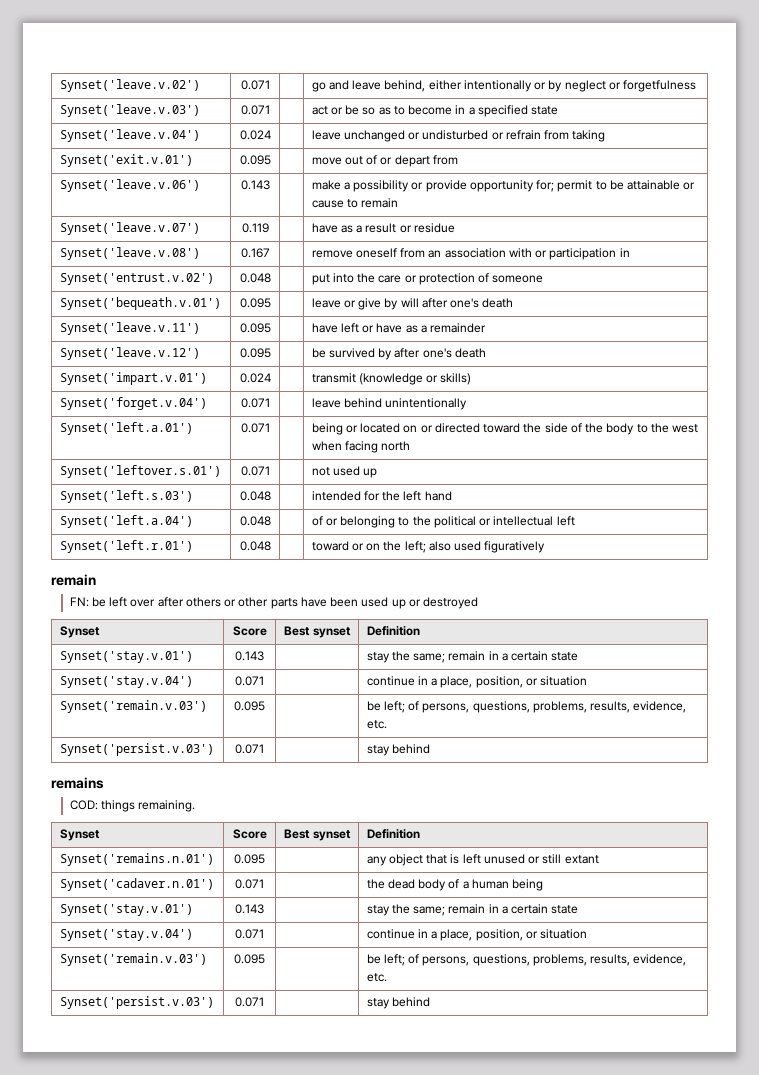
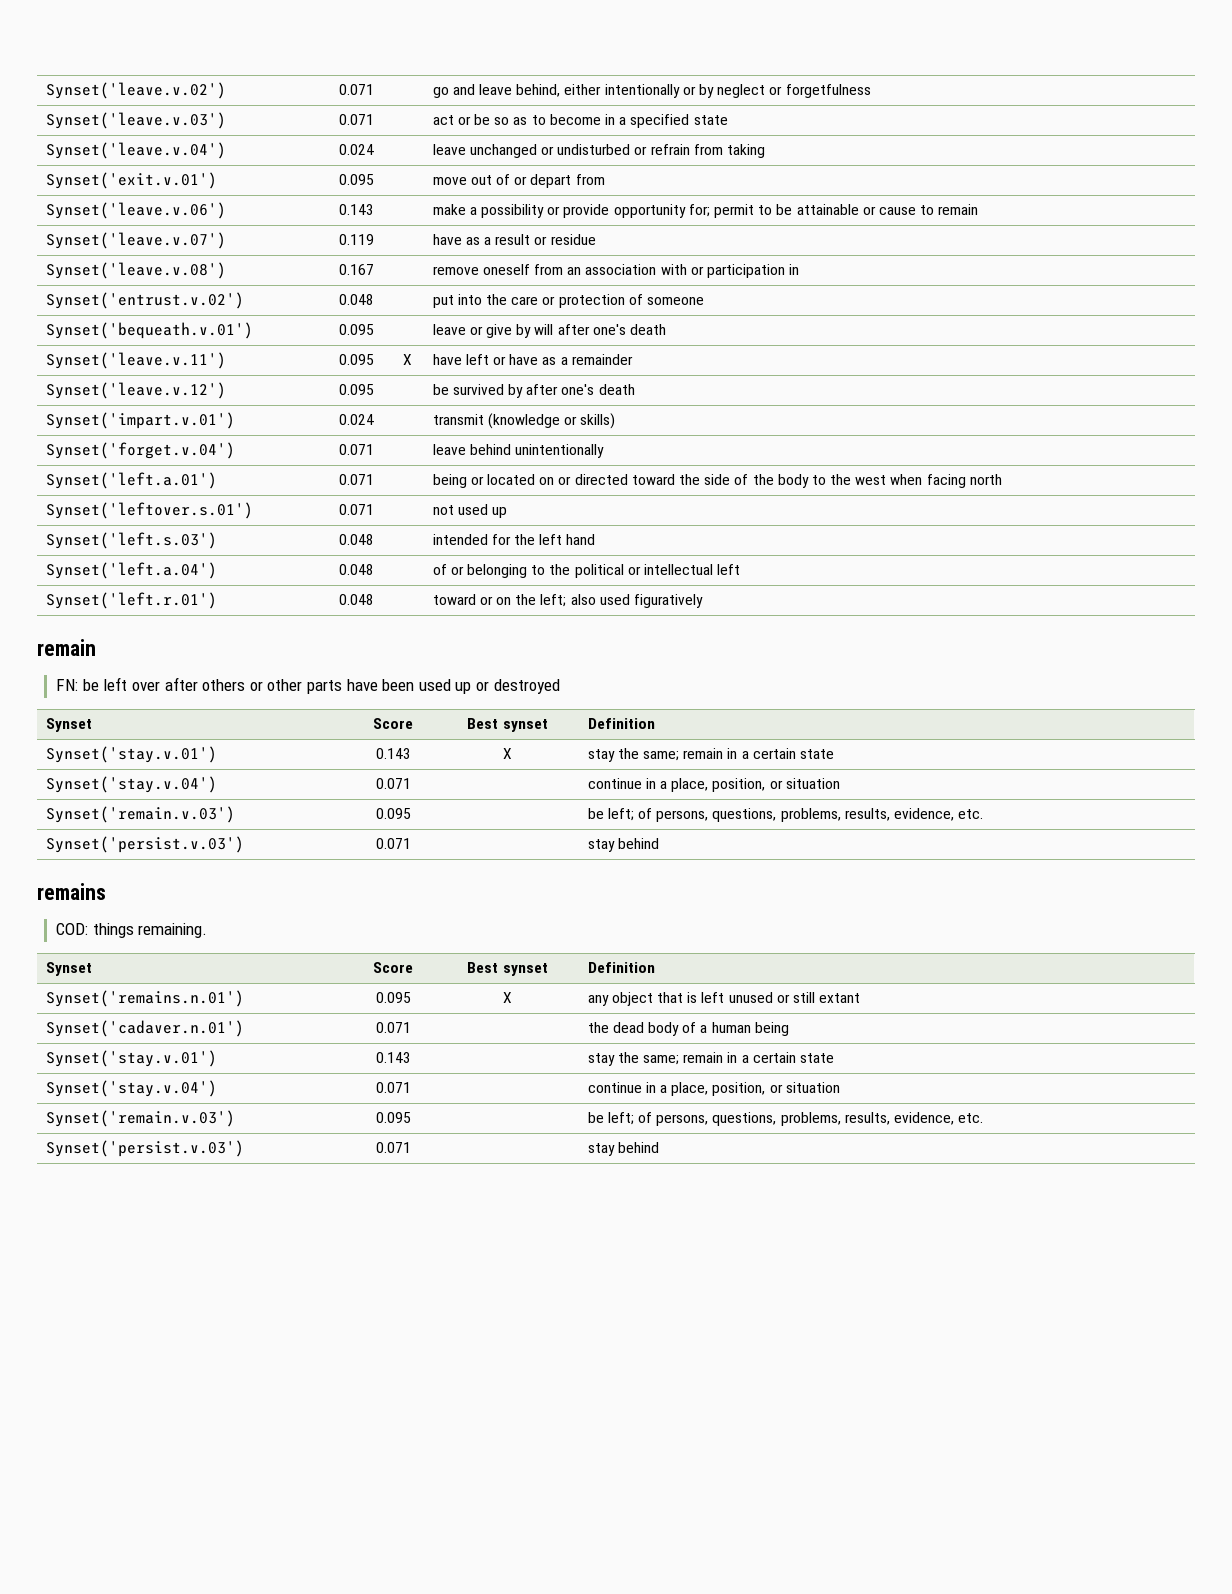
- Synset('leave.v.11') | 0.095 | | have left or have as a remainder
+ Synset('leave.v.11') | 0.095 | X | have left or have as a remainder
  FN: be left over after others or other parts have been used up or destroyed
  Synset | Score | Best synset | Definition
- Synset('stay.v.01') | 0.143 | | stay the same; remain in a certain state
+ Synset('stay.v.01') | 0.143 | X | stay the same; remain in a certain state
- Synset('remains.n.01') | 0.095 | | any object that is left unused or still extant
+ Synset('remains.n.01') | 0.095 | X | any object that is left unused or still extant

